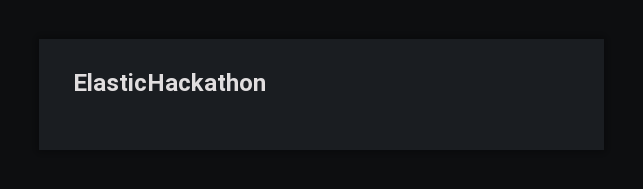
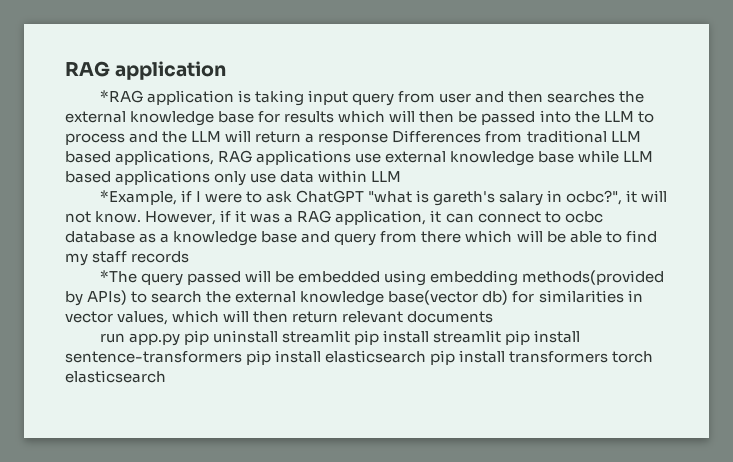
- ElasticHackathon
+ RAG application
+ *RAG application is taking input query from user and then searches the external knowledge base for results which will then be passed into the LLM to process and the LLM will return a response Differences from traditional LLM based applications, RAG applications use external knowledge base while LLM based applications only use data within LLM
+ *Example, if I were to ask ChatGPT "what is gareth's salary in ocbc?", it will not know. However, if it was a RAG application, it can connect to ocbc database as a knowledge base and query from there which will be able to find my staff records
+ *The query passed will be embedded using embedding methods(provided by APIs) to search the external knowledge base(vector db) for similarities in vector values, which will then return relevant documents
+ run app.py pip uninstall streamlit pip install streamlit pip install sentence-transformers pip install elasticsearch pip install transformers torch elasticsearch

